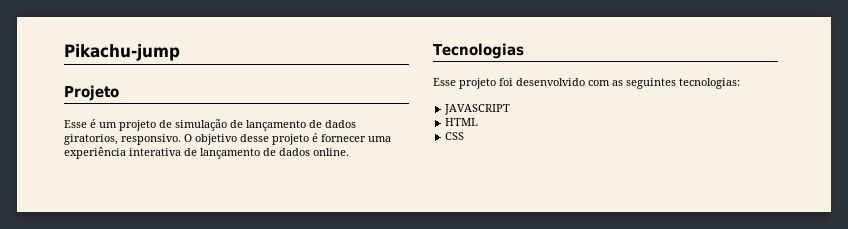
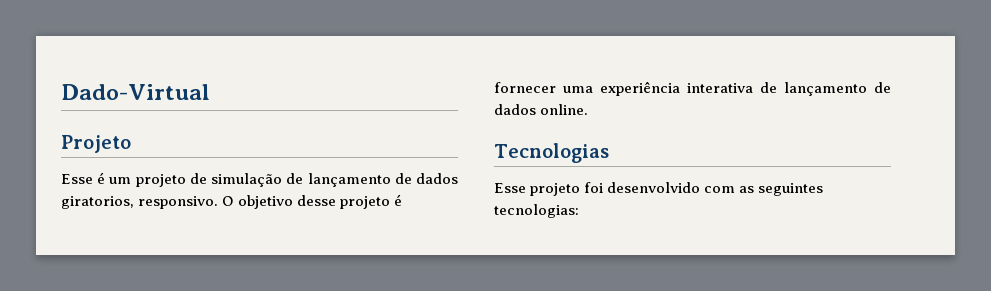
- Pikachu-jump
+ Dado-Virtual
- JAVASCRIPT
- HTML
- CSS

